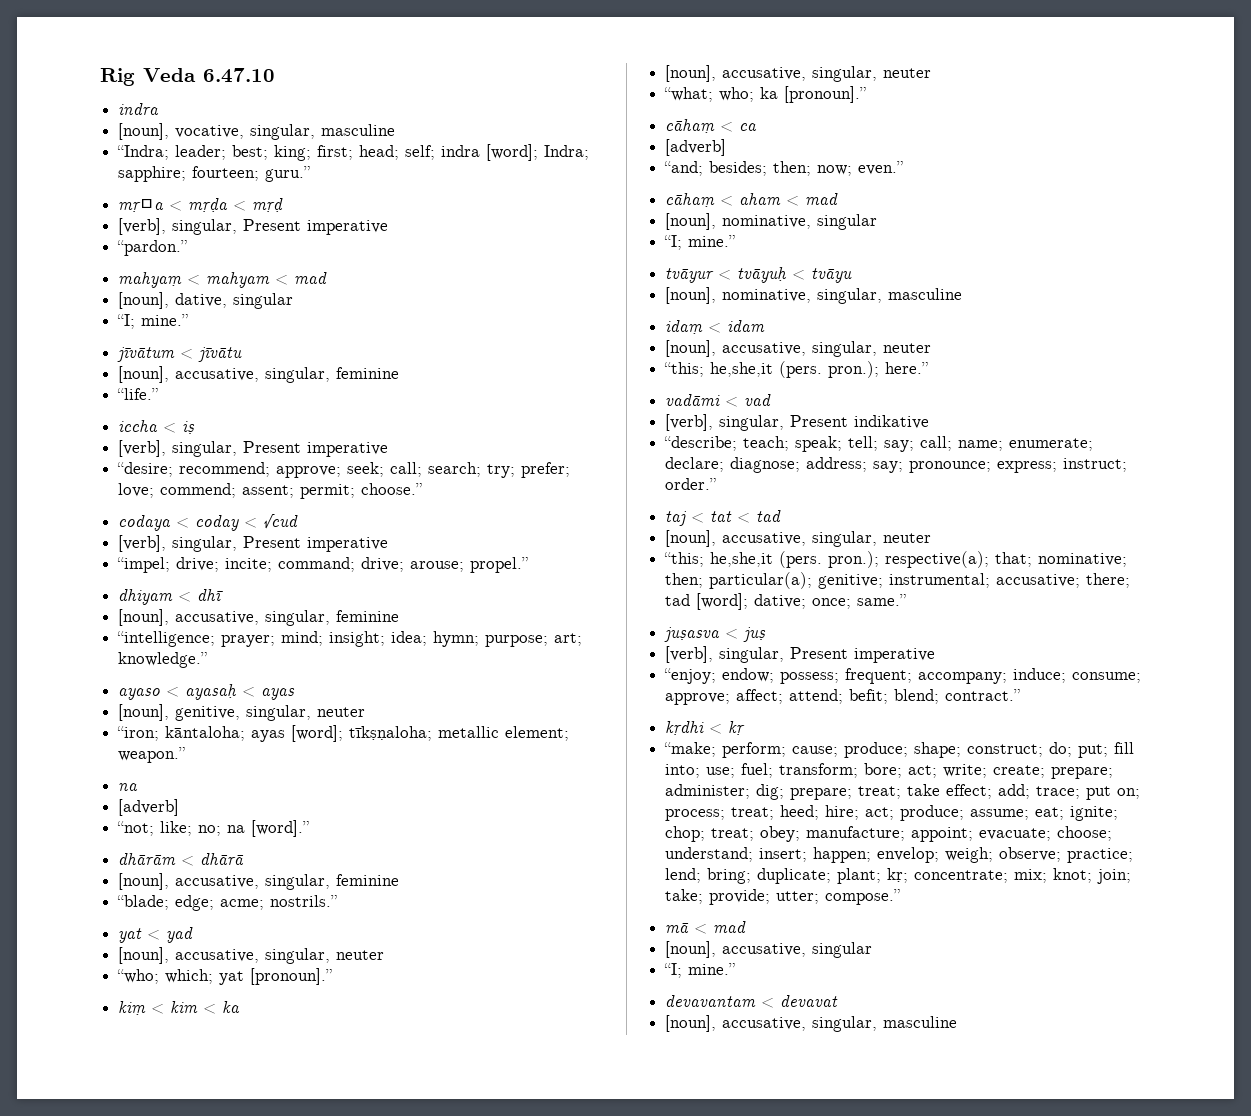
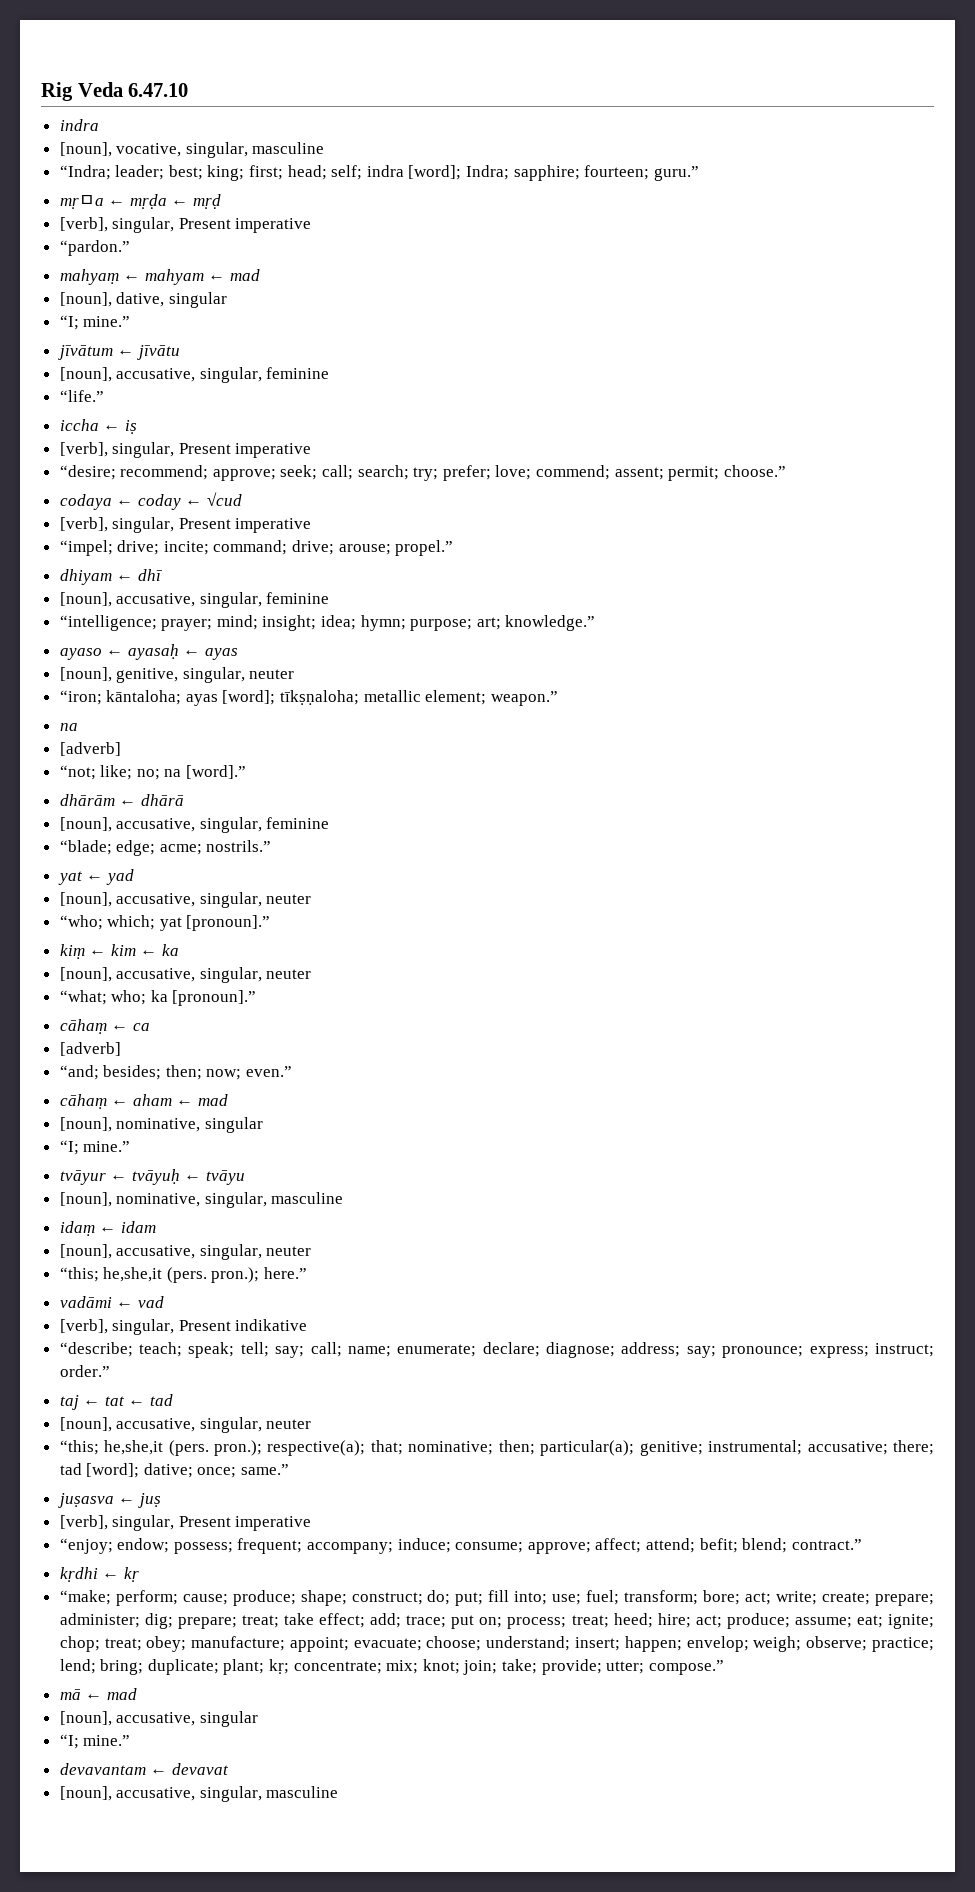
- mṛﾱa < mṛḍa < mṛḍ
+ mṛﾱa ← mṛḍa ← mṛḍ
- mahyaṃ < mahyam < mad
+ mahyaṃ ← mahyam ← mad
- jīvātum < jīvātu
+ jīvātum ← jīvātu
- iccha < iṣ
+ iccha ← iṣ
- codaya < coday < √cud
+ codaya ← coday ← √cud
- dhiyam < dhī
+ dhiyam ← dhī
- ayaso < ayasaḥ < ayas
+ ayaso ← ayasaḥ ← ayas
- dhārām < dhārā
+ dhārām ← dhārā
- yat < yad
+ yat ← yad
- kiṃ < kim < ka
+ kiṃ ← kim ← ka
- cāhaṃ < ca
+ cāhaṃ ← ca
- cāhaṃ < aham < mad
+ cāhaṃ ← aham ← mad
- tvāyur < tvāyuḥ < tvāyu
+ tvāyur ← tvāyuḥ ← tvāyu
- idaṃ < idam
+ idaṃ ← idam
- vadāmi < vad
+ vadāmi ← vad
- taj < tat < tad
+ taj ← tat ← tad
- juṣasva < juṣ
+ juṣasva ← juṣ
- kṛdhi < kṛ
+ kṛdhi ← kṛ
- mā < mad
+ mā ← mad
- devavantam < devavat
+ devavantam ← devavat

